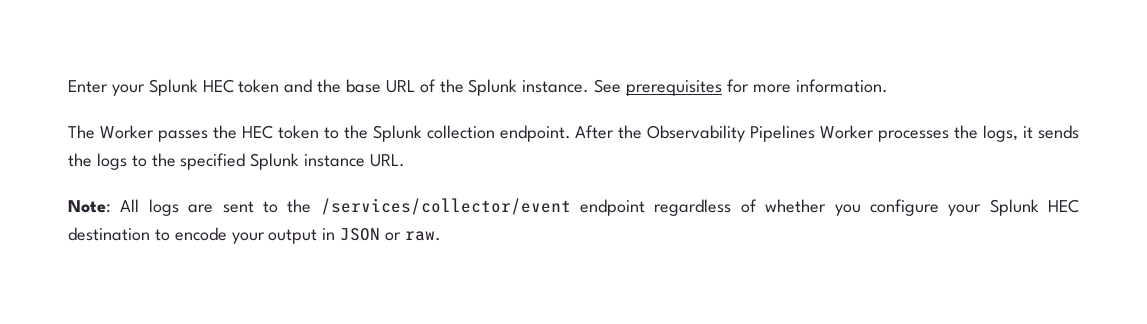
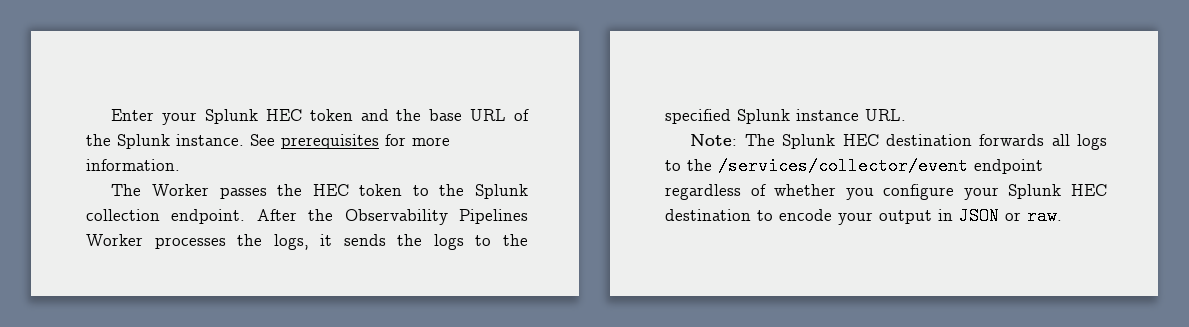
- Note: All logs are sent to the /services/collector/event endpoint regardless of whether you configure your Splunk HEC destination to encode your output in JSON or raw.
+ Note: The Splunk HEC destination forwards all logs to the /services/collector/event endpoint regardless of whether you configure your Splunk HEC destination to encode your output in JSON or raw.

